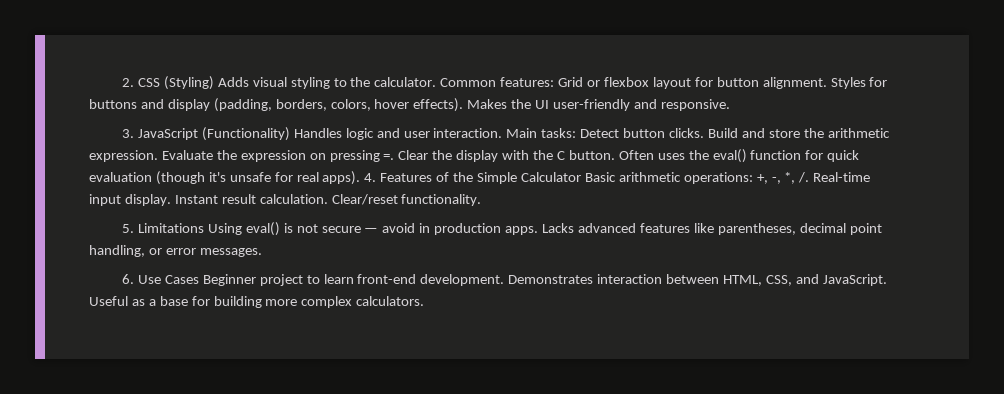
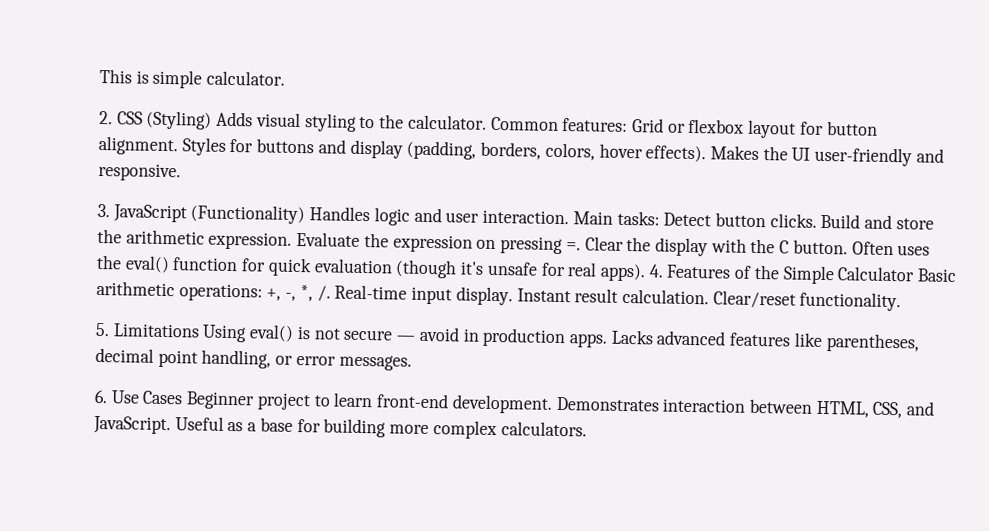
+ This is simple calculator.

